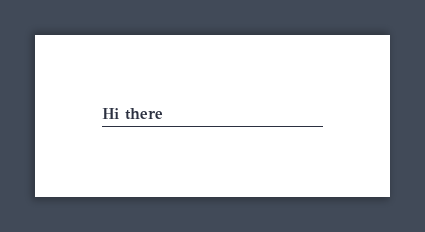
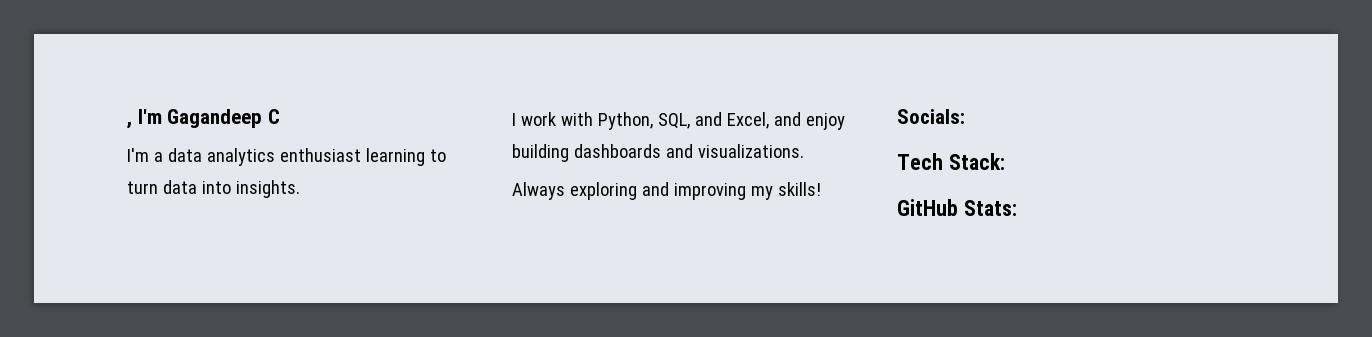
- Hi there
+ , I'm Gagandeep C
+ I'm a data analytics enthusiast learning to turn data into insights.
+ I work with Python, SQL, and Excel, and enjoy building dashboards and visualizations.
+ Always exploring and improving my skills!
+ Socials:
+ Tech Stack:
+ GitHub Stats:

